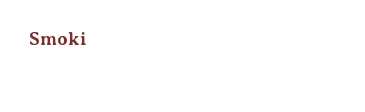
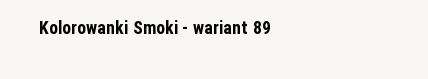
- Smoki
+ Kolorowanki Smoki - wariant 89

